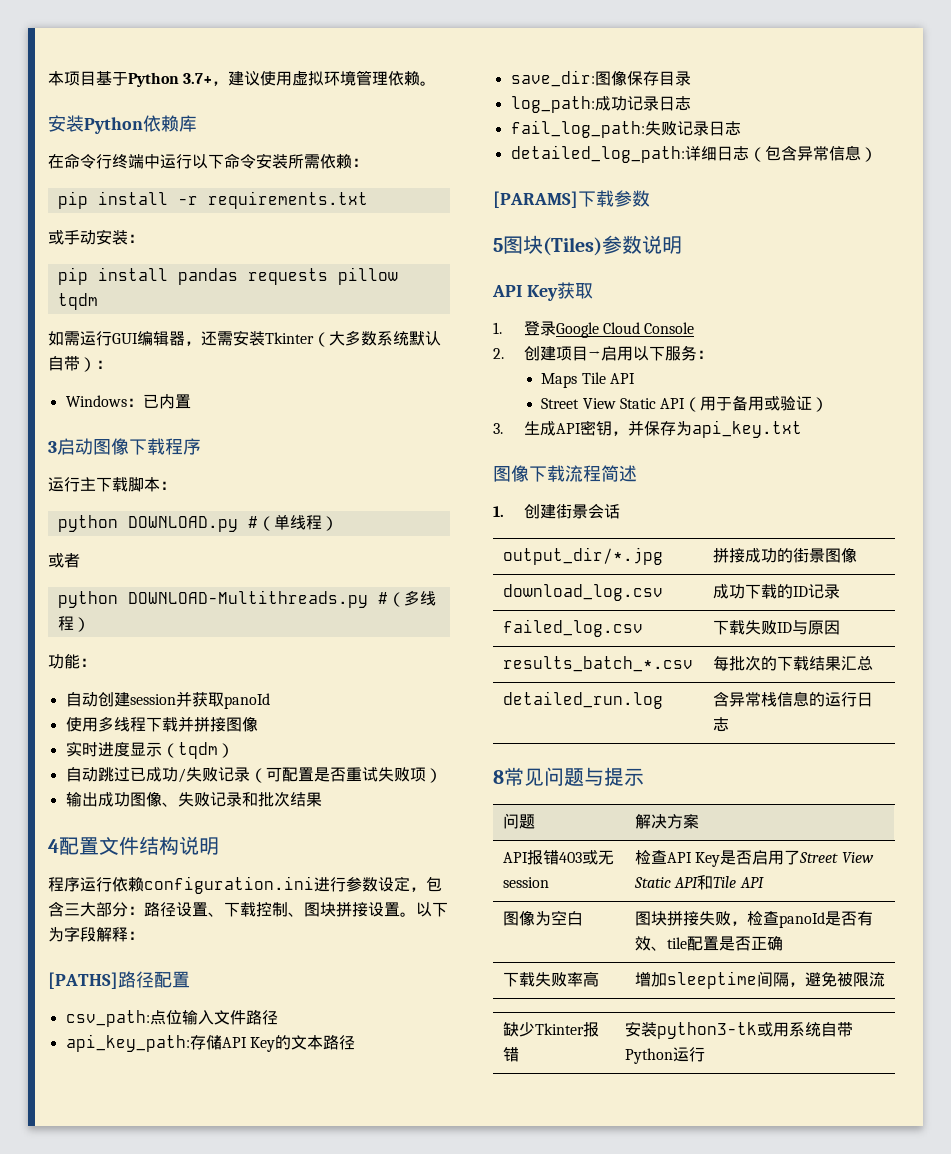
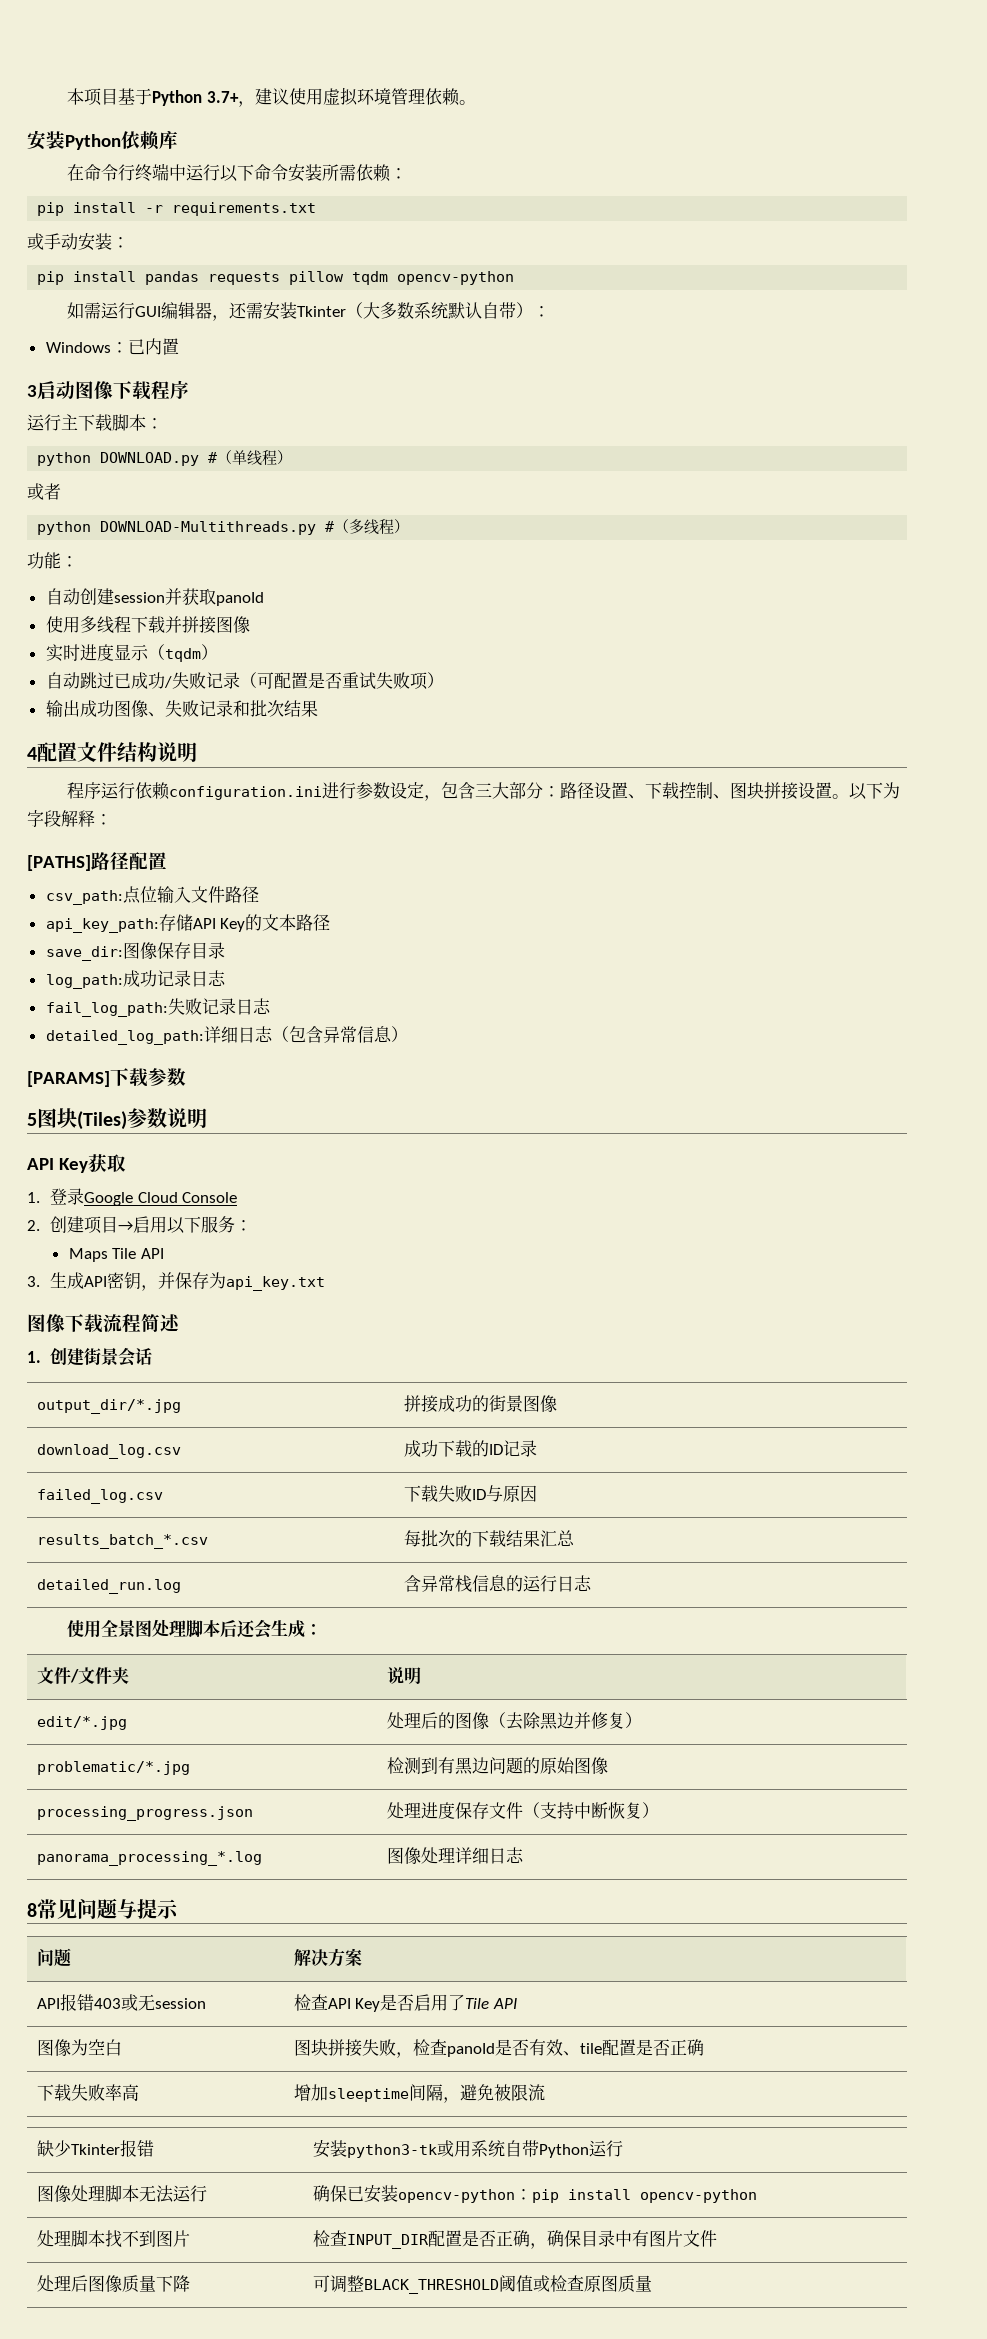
- pip install pandas requests pillow tqdm
+ pip install pandas requests pillow tqdm opencv-python
- Street View Static API（用于备用或验证）
+ 使用全景图处理脚本后还会生成：
+ 文件/文件夹 | 说明
+ edit/*.jpg | 处理后的图像（去除黑边并修复）
+ problematic/*.jpg | 检测到有黑边问题的原始图像
+ processing_progress.json | 处理进度保存文件（支持中断恢复）
+ panorama_processing_*.log | 图像处理详细日志
- API报错403或无session | 检查API Key是否启用了Street View Static API和Tile API
+ API报错403或无session | 检查API Key是否启用了Tile API
+ 图像处理脚本无法运行 | 确保已安装opencv-python：pip install opencv-python
+ 处理脚本找不到图片 | 检查INPUT_DIR配置是否正确，确保目录中有图片文件
+ 处理后图像质量下降 | 可调整BLACK_THRESHOLD阈值或检查原图质量

